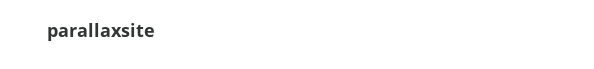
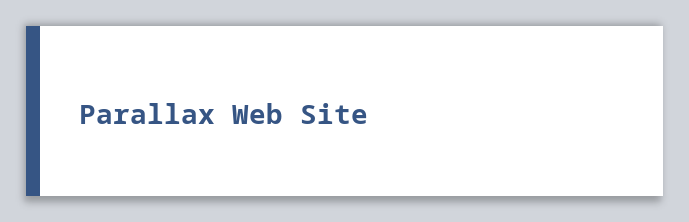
- parallaxsite
+ Parallax Web Site

